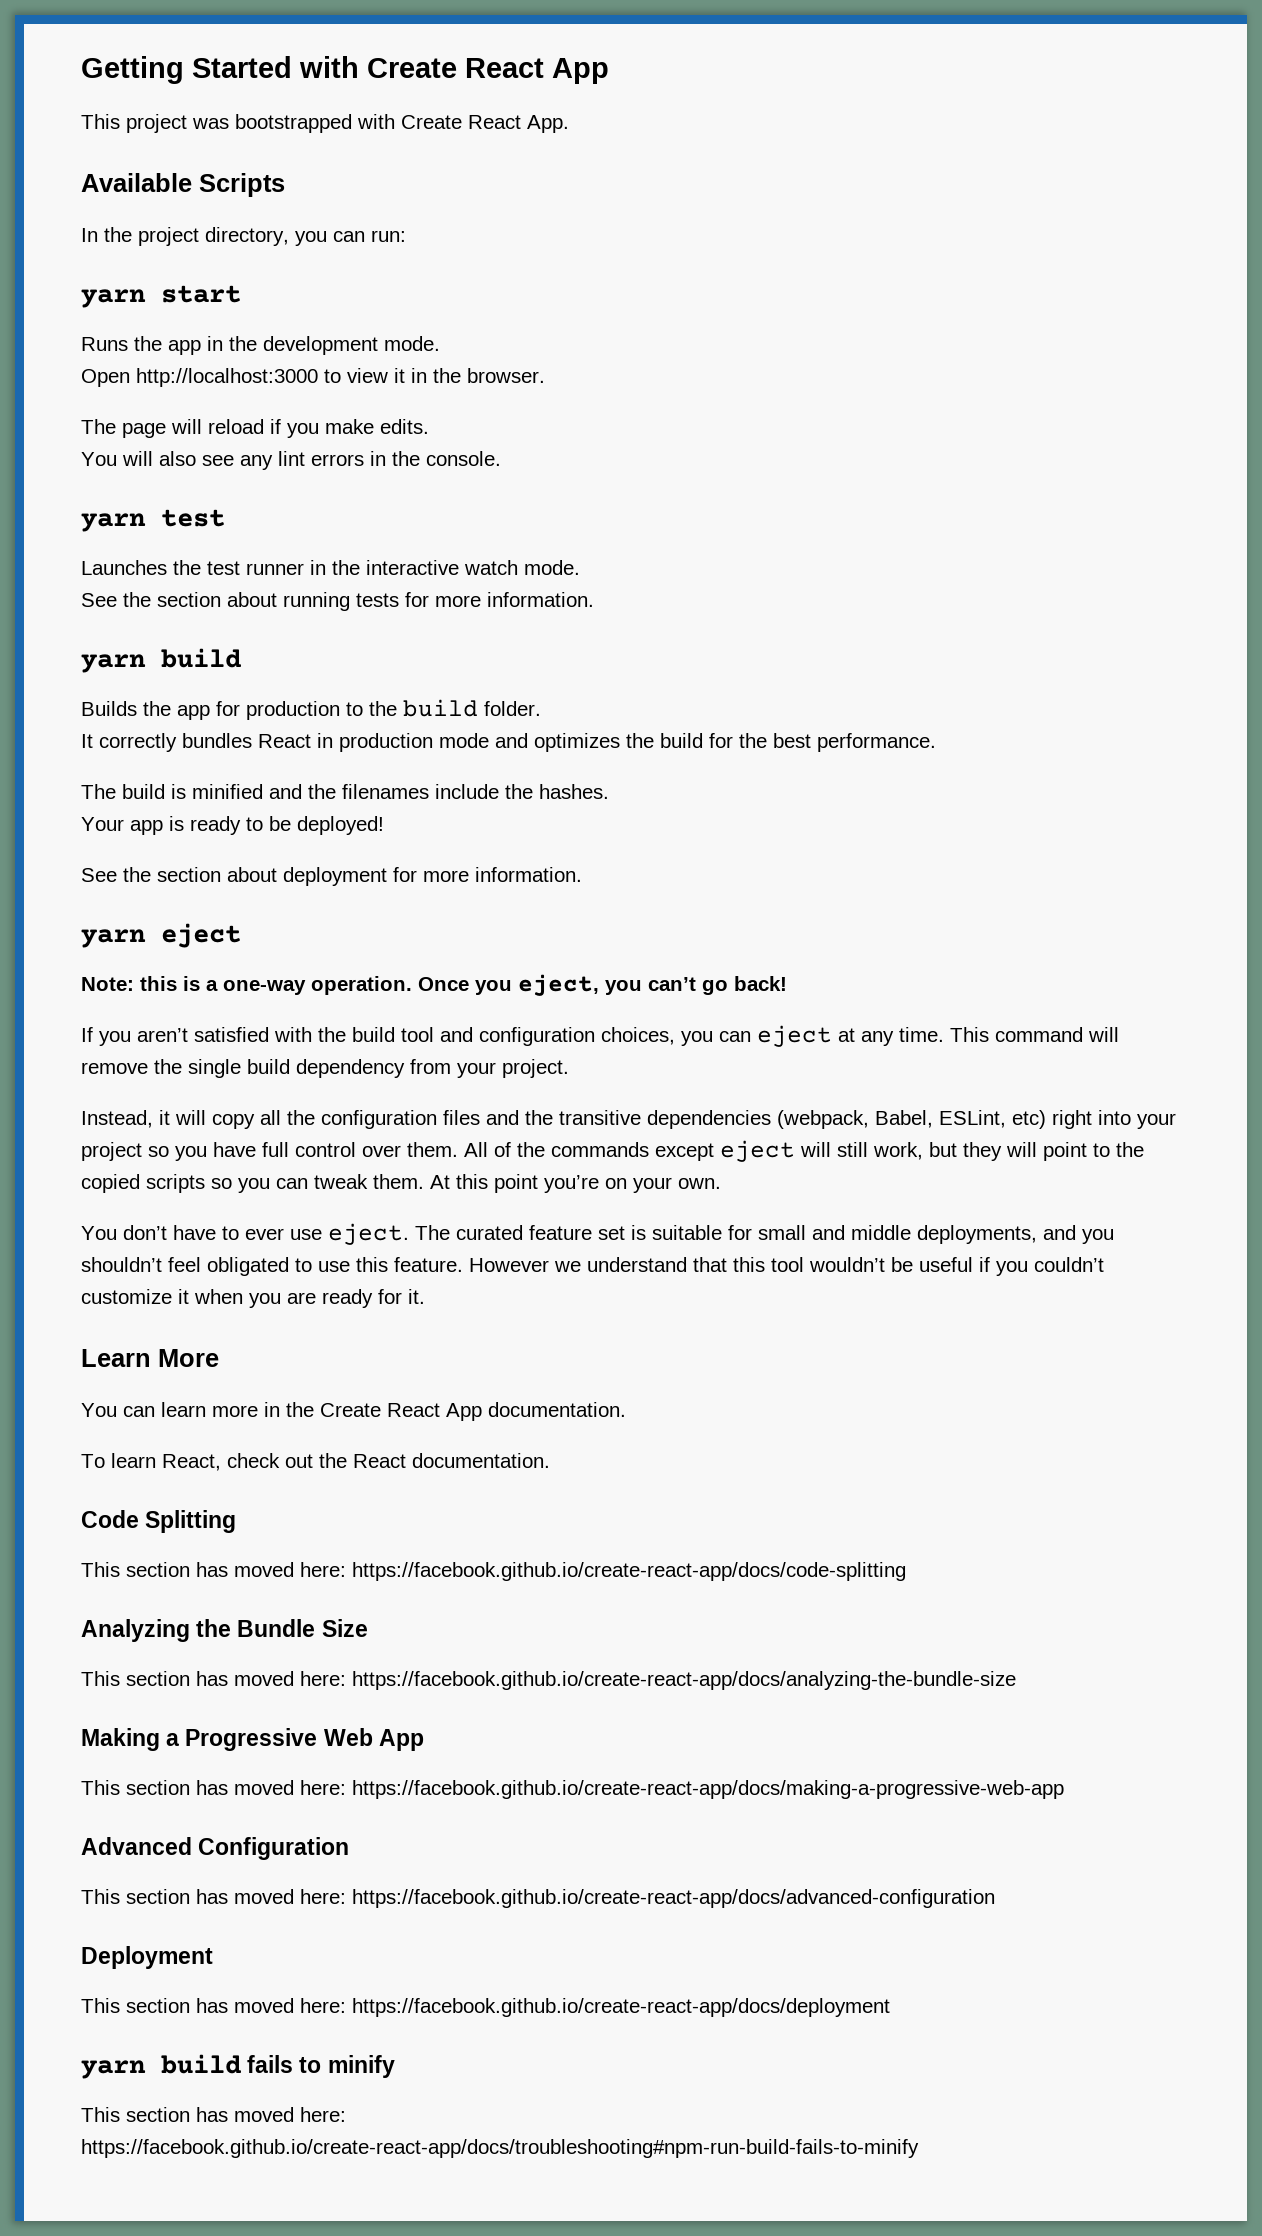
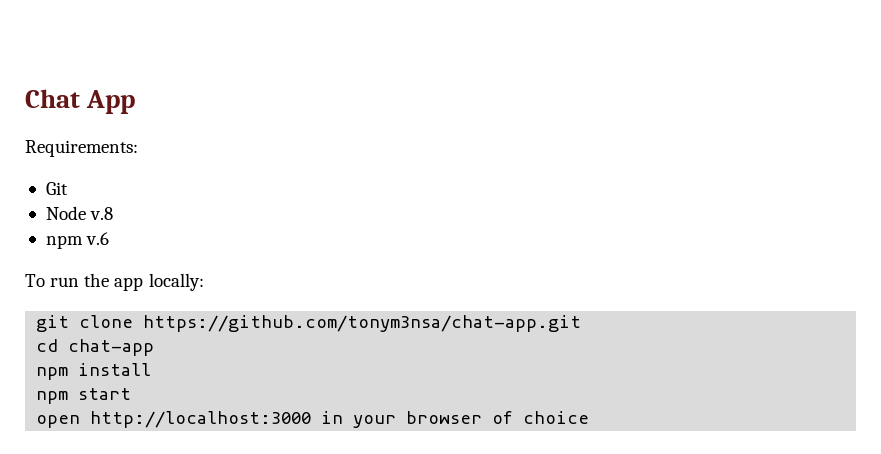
- Getting Started with Create React App
- This project was bootstrapped with Create React App.
- Available Scripts
- In the project directory, you can run:
- yarn start
- Runs the app in the development mode.
- Open http://localhost:3000 to view it in the browser.
- The page will reload if you make edits.
- You will also see any lint errors in the console.
- yarn test
- Launches the test runner in the interactive watch mode.
- See the section about running tests for more information.
- yarn build
- Builds the app for production to the build folder.
- It correctly bundles React in production mode and optimizes the build for the best performance.
- The build is minified and the filenames include the hashes.
- Your app is ready to be deployed!
- See the section about deployment for more information.
- yarn eject
- Note: this is a one-way operation. Once you eject, you can’t go back!
- If you aren’t satisfied with the build tool and configuration choices, you can eject at any time. This command will remove the single build dependency from your project.
- Instead, it will copy all the configuration files and the transitive dependencies (webpack, Babel, ESLint, etc) right into your project so you have full control over them. All of the commands except eject will still work, but they will point to the copied scripts so you can tweak them. At this point you’re on your own.
- You don’t have to ever use eject. The curated feature set is suitable for small and middle deployments, and you shouldn’t feel obligated to use this feature. However we understand that this tool wouldn’t be useful if you couldn’t customize it when you are ready for it.
- Learn More
- You can learn more in the Create React App documentation.
- To learn React, check out the React documentation.
- Code Splitting
- This section has moved here: https://facebook.github.io/create-react-app/docs/code-splitting
- Analyzing the Bundle Size
- This section has moved here: https://facebook.github.io/create-react-app/docs/analyzing-the-bundle-size
- Making a Progressive Web App
- This section has moved here: https://facebook.github.io/create-react-app/docs/making-a-progressive-web-app
- Advanced Configuration
- This section has moved here: https://facebook.github.io/create-react-app/docs/advanced-configuration
- Deployment
- This section has moved here: https://facebook.github.io/create-react-app/docs/deployment
- yarn build fails to minify
- This section has moved here: https://facebook.github.io/create-react-app/docs/troubleshooting#npm-run-build-fails-to-minify
+ Chat App
+ Requirements:
+ Git
+ Node v.8
+ npm v.6
+ To run the app locally:
+ git clone https://github.com/tonym3nsa/chat-app.git
+ cd chat-app
+ npm install
+ npm start
+ open http://localhost:3000 in your browser of choice

